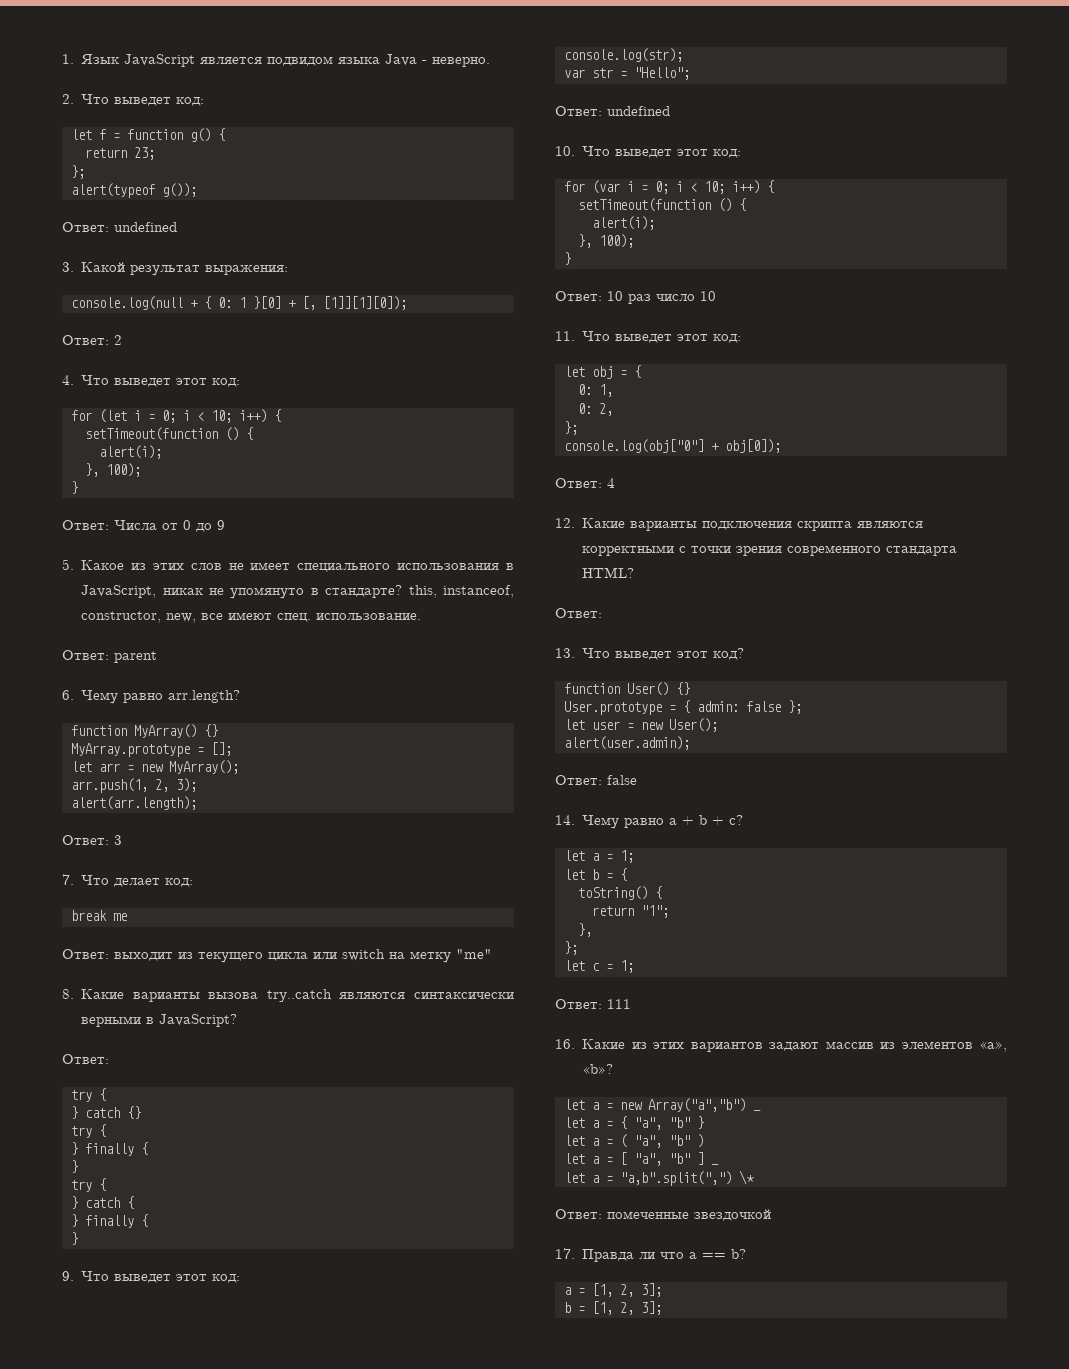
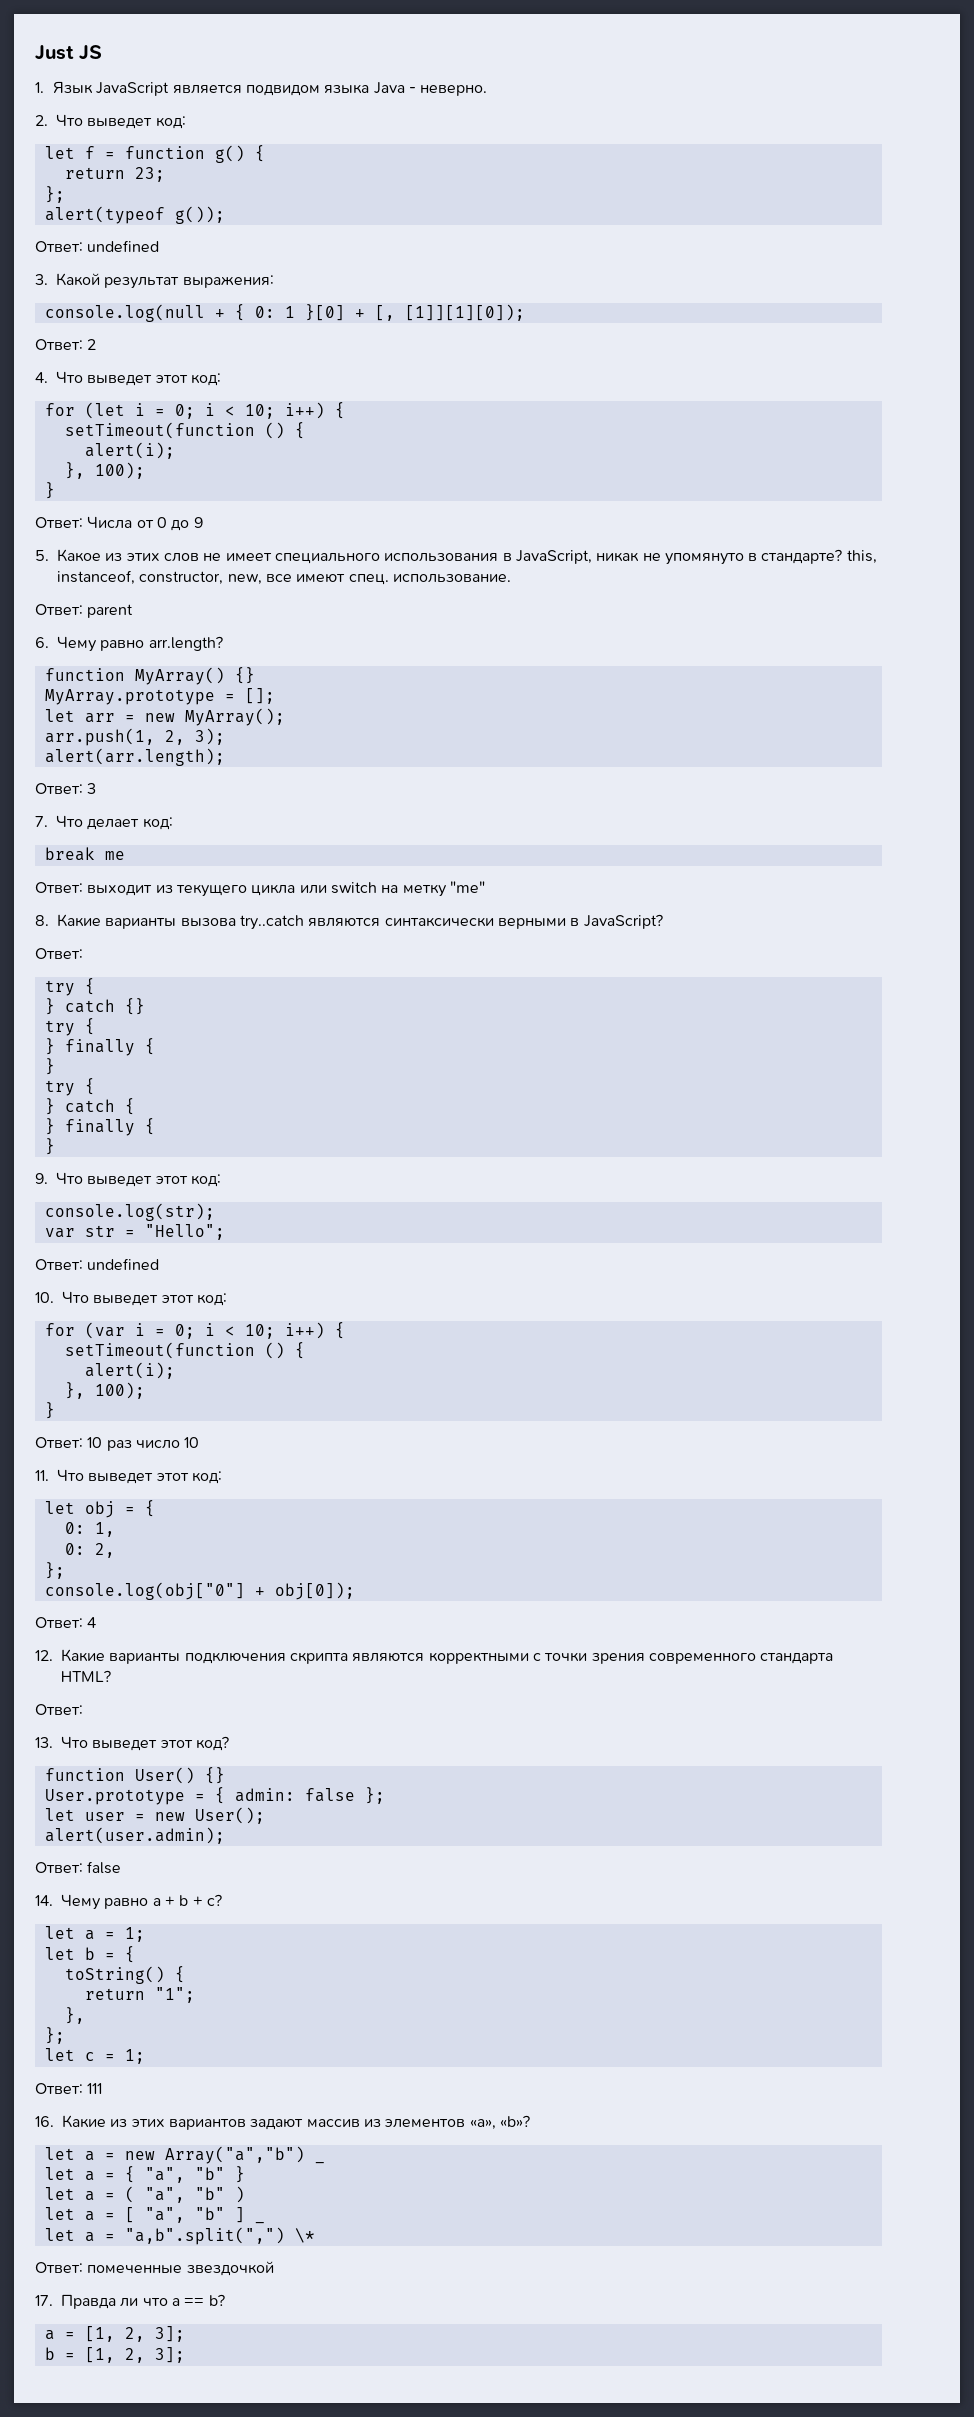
+ Just JS

